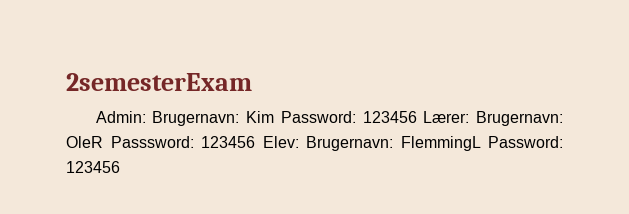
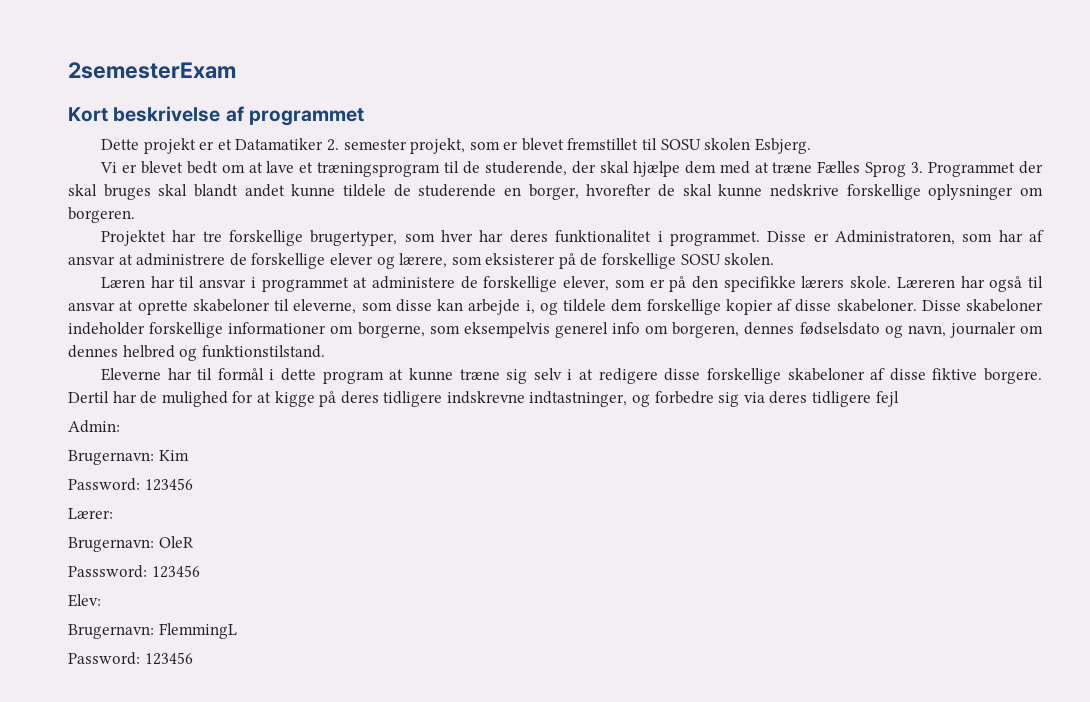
+ Kort beskrivelse af programmet
+ Dette projekt er et Datamatiker 2. semester projekt, som er blevet fremstillet til SOSU skolen Esbjerg.
+ Vi er blevet bedt om at lave et træningsprogram til de studerende, der skal hjælpe dem med at træne Fælles Sprog 3. Programmet der skal bruges skal blandt andet kunne tildele de studerende en borger, hvorefter de skal kunne nedskrive forskellige oplysninger om borgeren.
+ Projektet har tre forskellige brugertyper, som hver har deres funktionalitet i programmet. Disse er Administratoren, som har af ansvar at administrere de forskellige elever og lærere, som eksisterer på de forskellige SOSU skolen.
+ Læren har til ansvar i programmet at administere de forskellige elever, som er på den specifikke lærers skole. Læreren har også til ansvar at oprette skabeloner til eleverne, som disse kan arbejde i, og tildele dem forskellige kopier af disse skabeloner. Disse skabeloner indeholder forskellige informationer om borgerne, som eksempelvis generel info om borgeren, dennes fødselsdato og navn, journaler om dennes helbred og funktionstilstand.
+ Eleverne har til formål i dette program at kunne træne sig selv i at redigere disse forskellige skabeloner af disse fiktive borgere. Dertil har de mulighed for at kigge på deres tidligere indskrevne indtastninger, og forbedre sig via deres tidligere fejl
- Admin: Brugernavn: Kim Password: 123456 Lærer: Brugernavn: OleR Passsword: 123456 Elev: Brugernavn: FlemmingL Password: 123456
+ Admin:
+ Brugernavn: Kim
+ Password: 123456
+ Lærer:
+ Brugernavn: OleR
+ Passsword: 123456
+ Elev:
+ Brugernavn: FlemmingL
+ Password: 123456

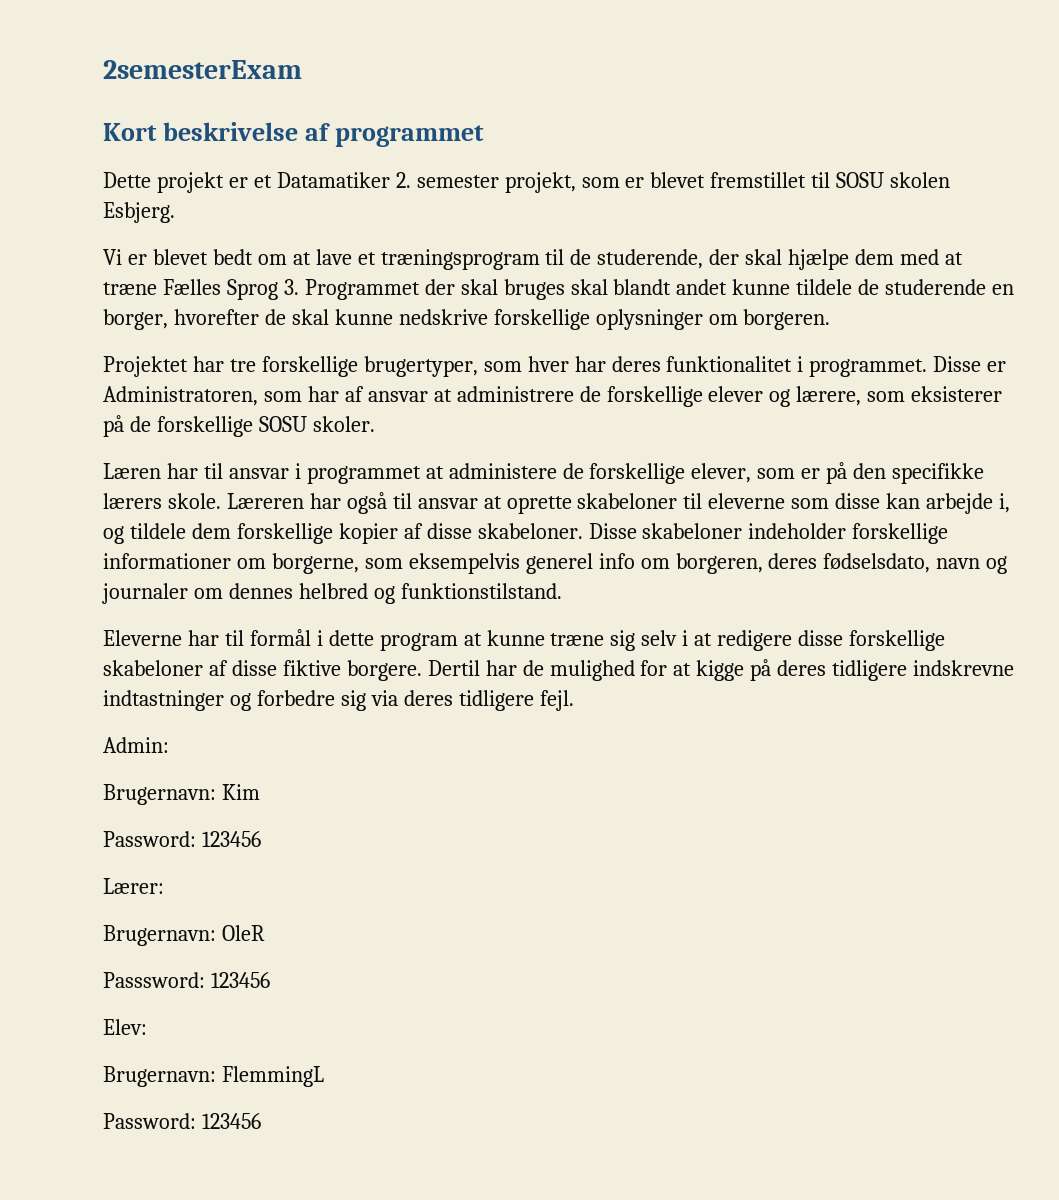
- Disse er Administratoren, som har af ansvar at administrere de forskellige elever og lærere, som eksisterer på de forskellige SOSU skolen.
+ Disse er Administratoren, som har af ansvar at administrere de forskellige elever og lærere, som eksisterer på de forskellige SOSU skoler.
- Læreren har også til ansvar at oprette skabeloner til eleverne, som disse kan arbejde i, og tildele dem forskellige kopier af disse skabeloner.
+ Læreren har også til ansvar at oprette skabeloner til eleverne som disse kan arbejde i, og tildele dem forskellige kopier af disse skabeloner.
- Disse skabeloner indeholder forskellige informationer om borgerne, som eksempelvis generel info om borgeren, dennes fødselsdato og navn, journaler om dennes helbred og funktionstilstand.
+ Disse skabeloner indeholder forskellige informationer om borgerne, som eksempelvis generel info om borgeren, deres fødselsdato, navn og journaler om dennes helbred og funktionstilstand.
- Dertil har de mulighed for at kigge på deres tidligere indskrevne indtastninger, og forbedre sig via deres tidligere fejl
+ Dertil har de mulighed for at kigge på deres tidligere indskrevne indtastninger og forbedre sig via deres tidligere fejl.

